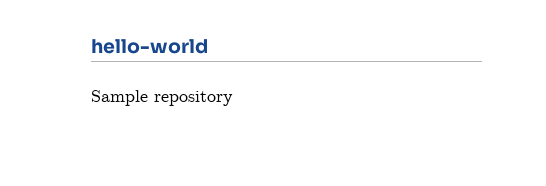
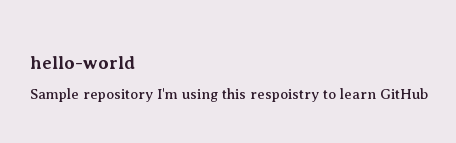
- Sample repository
+ Sample repository I'm using this respoistry to learn GitHub

